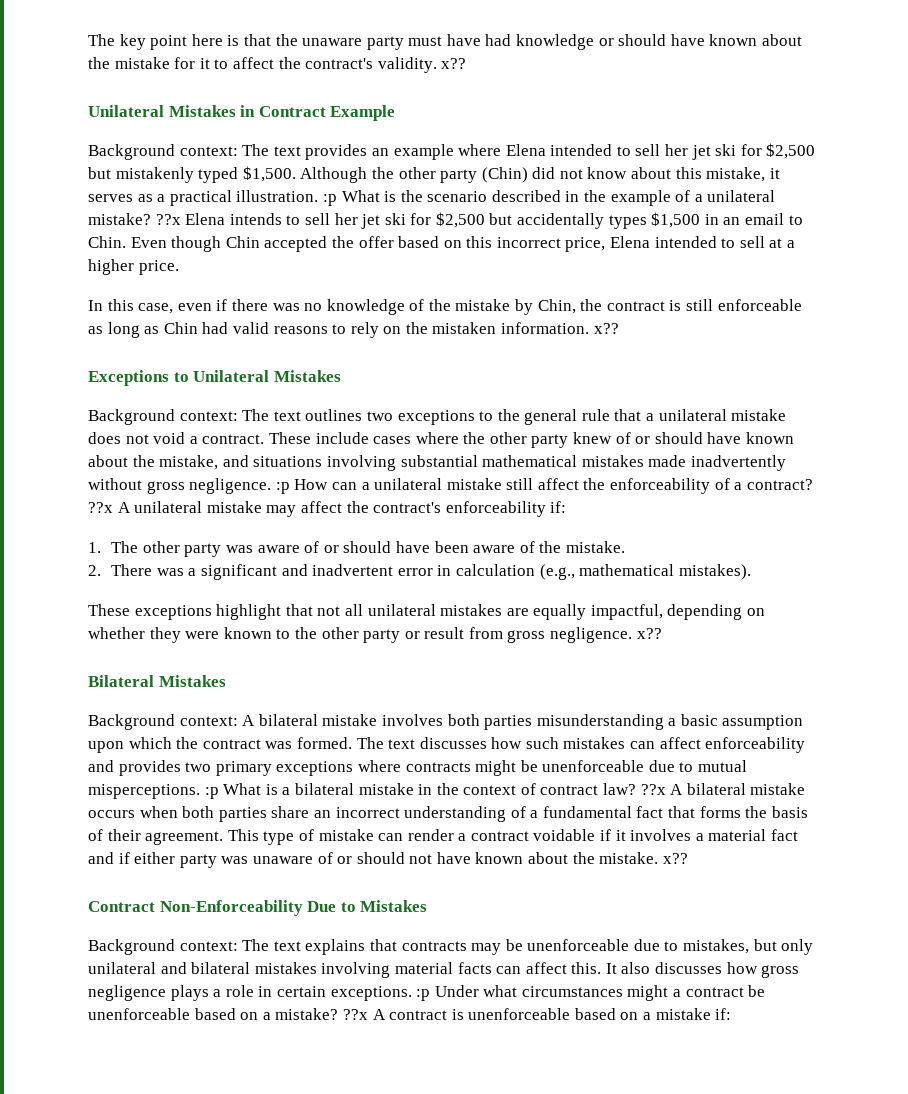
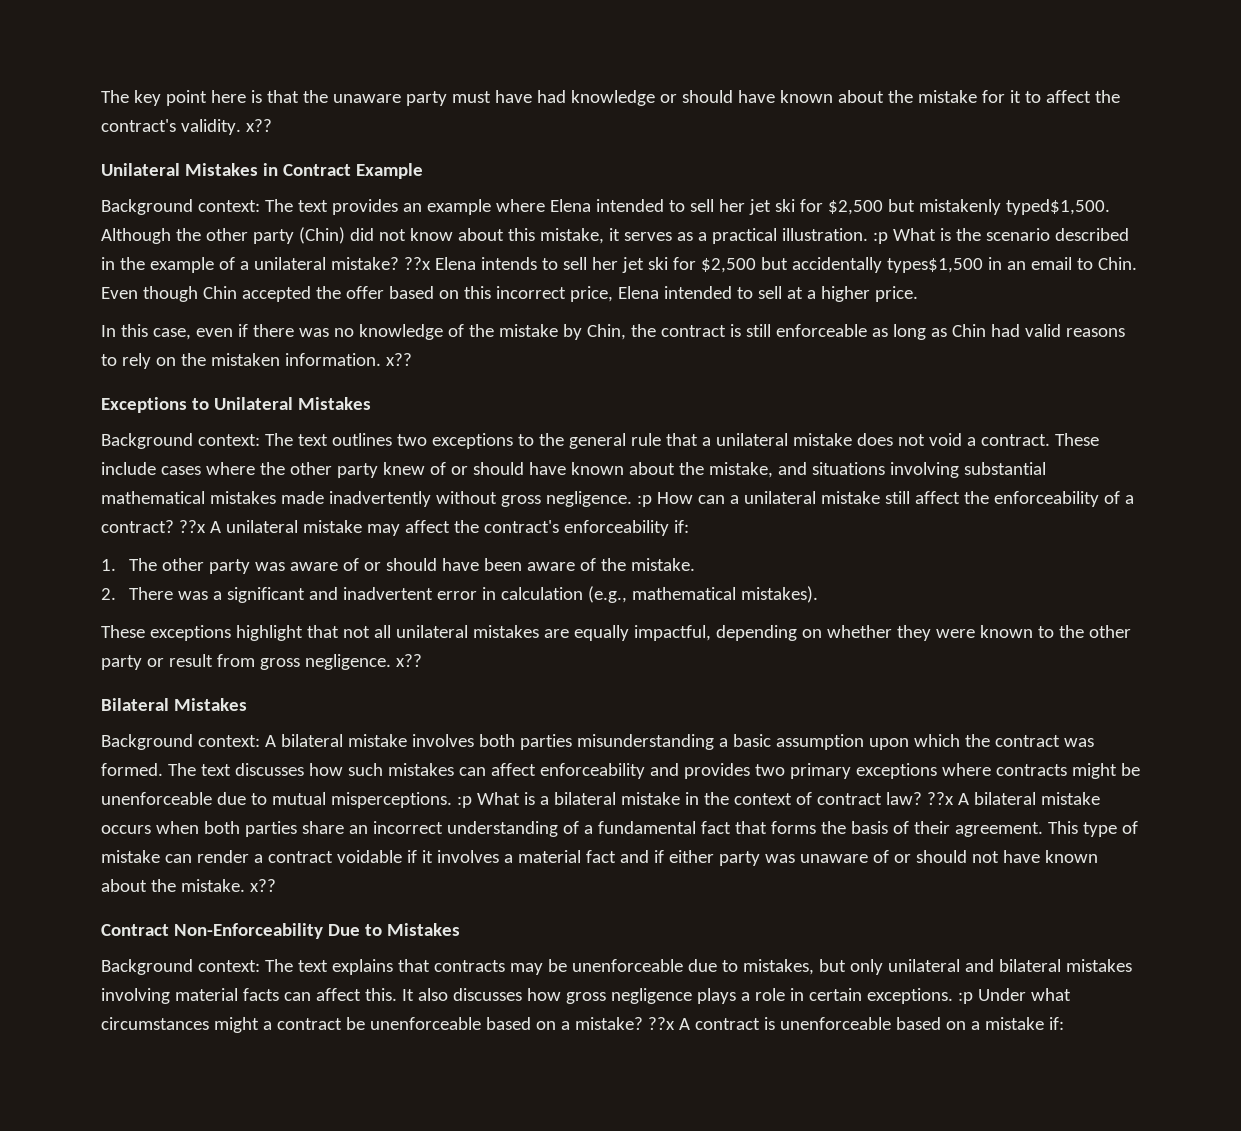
- Background context: The text provides an example where Elena intended to sell her jet ski for $2,500 but mistakenly typed $1,500.
+ Background context: The text provides an example where Elena intended to sell her jet ski for $2,500 but mistakenly typed$1,500.
- ??x Elena intends to sell her jet ski for $2,500 but accidentally types $1,500 in an email to Chin.
+ ??x Elena intends to sell her jet ski for $2,500 but accidentally types$1,500 in an email to Chin.

